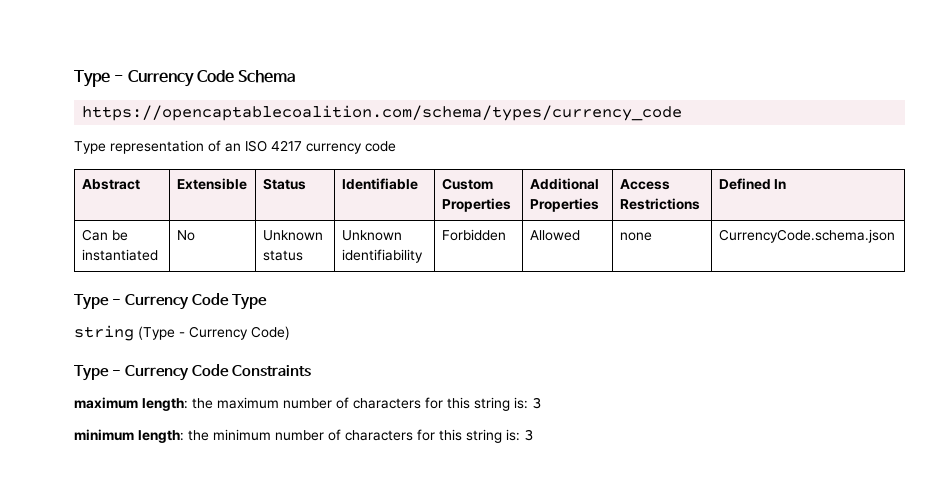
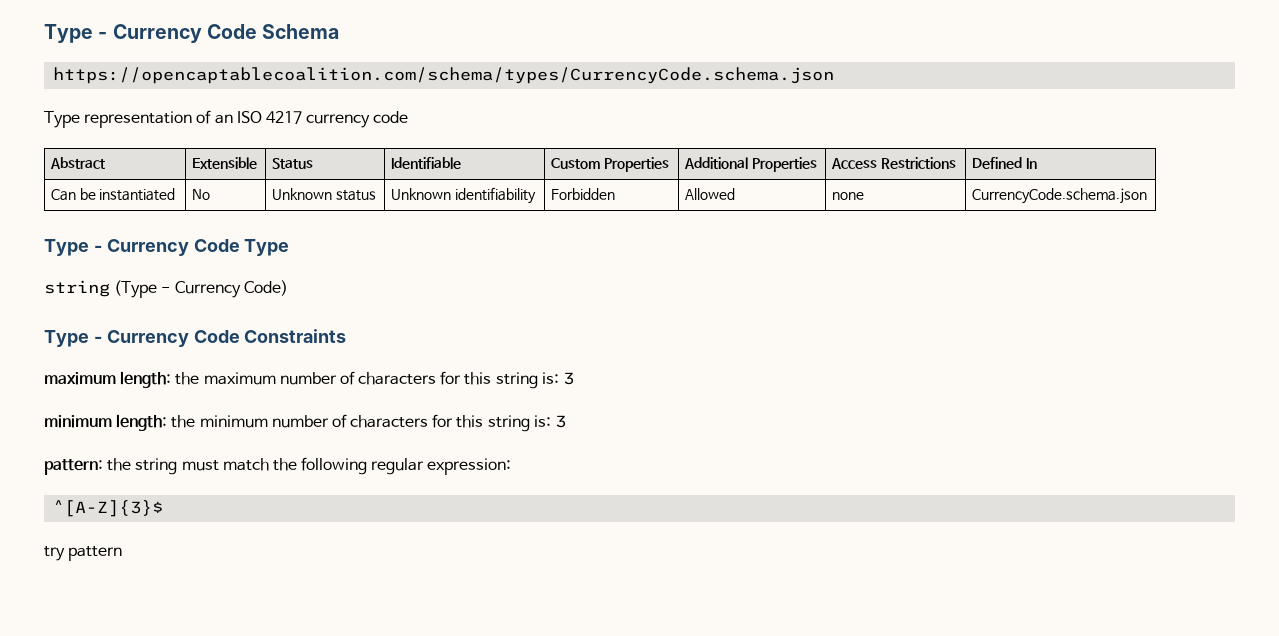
- https://opencaptablecoalition.com/schema/types/currency_code
+ https://opencaptablecoalition.com/schema/types/CurrencyCode.schema.json
+ pattern: the string must match the following regular expression:
+ ^[A-Z]{3}$
+ try pattern

